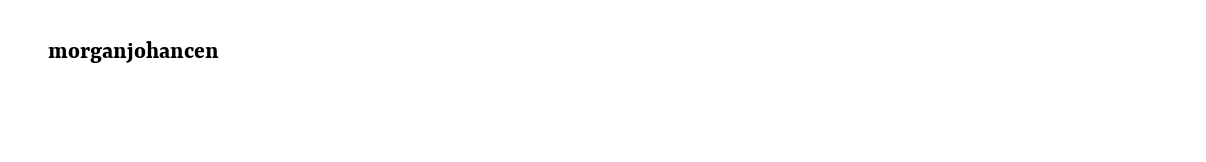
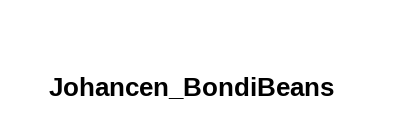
- morganjohancen
+ Johancen_BondiBeans

